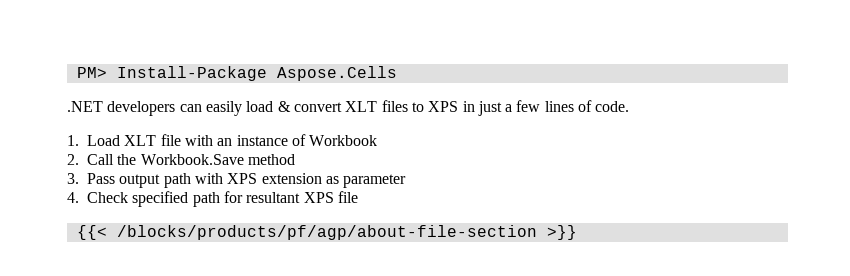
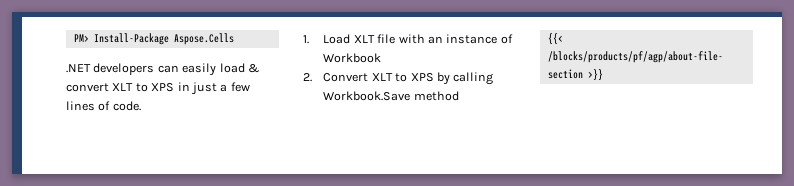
- .NET developers can easily load & convert XLT files to XPS in just a few lines of code.
+ .NET developers can easily load & convert XLT to XPS in just a few lines of code.
- 2. Call the Workbook.Save method
- 3. Pass output path with XPS extension as parameter
- 4. Check specified path for resultant XPS file
+ 2. Convert XLT to XPS by calling Workbook.Save method

